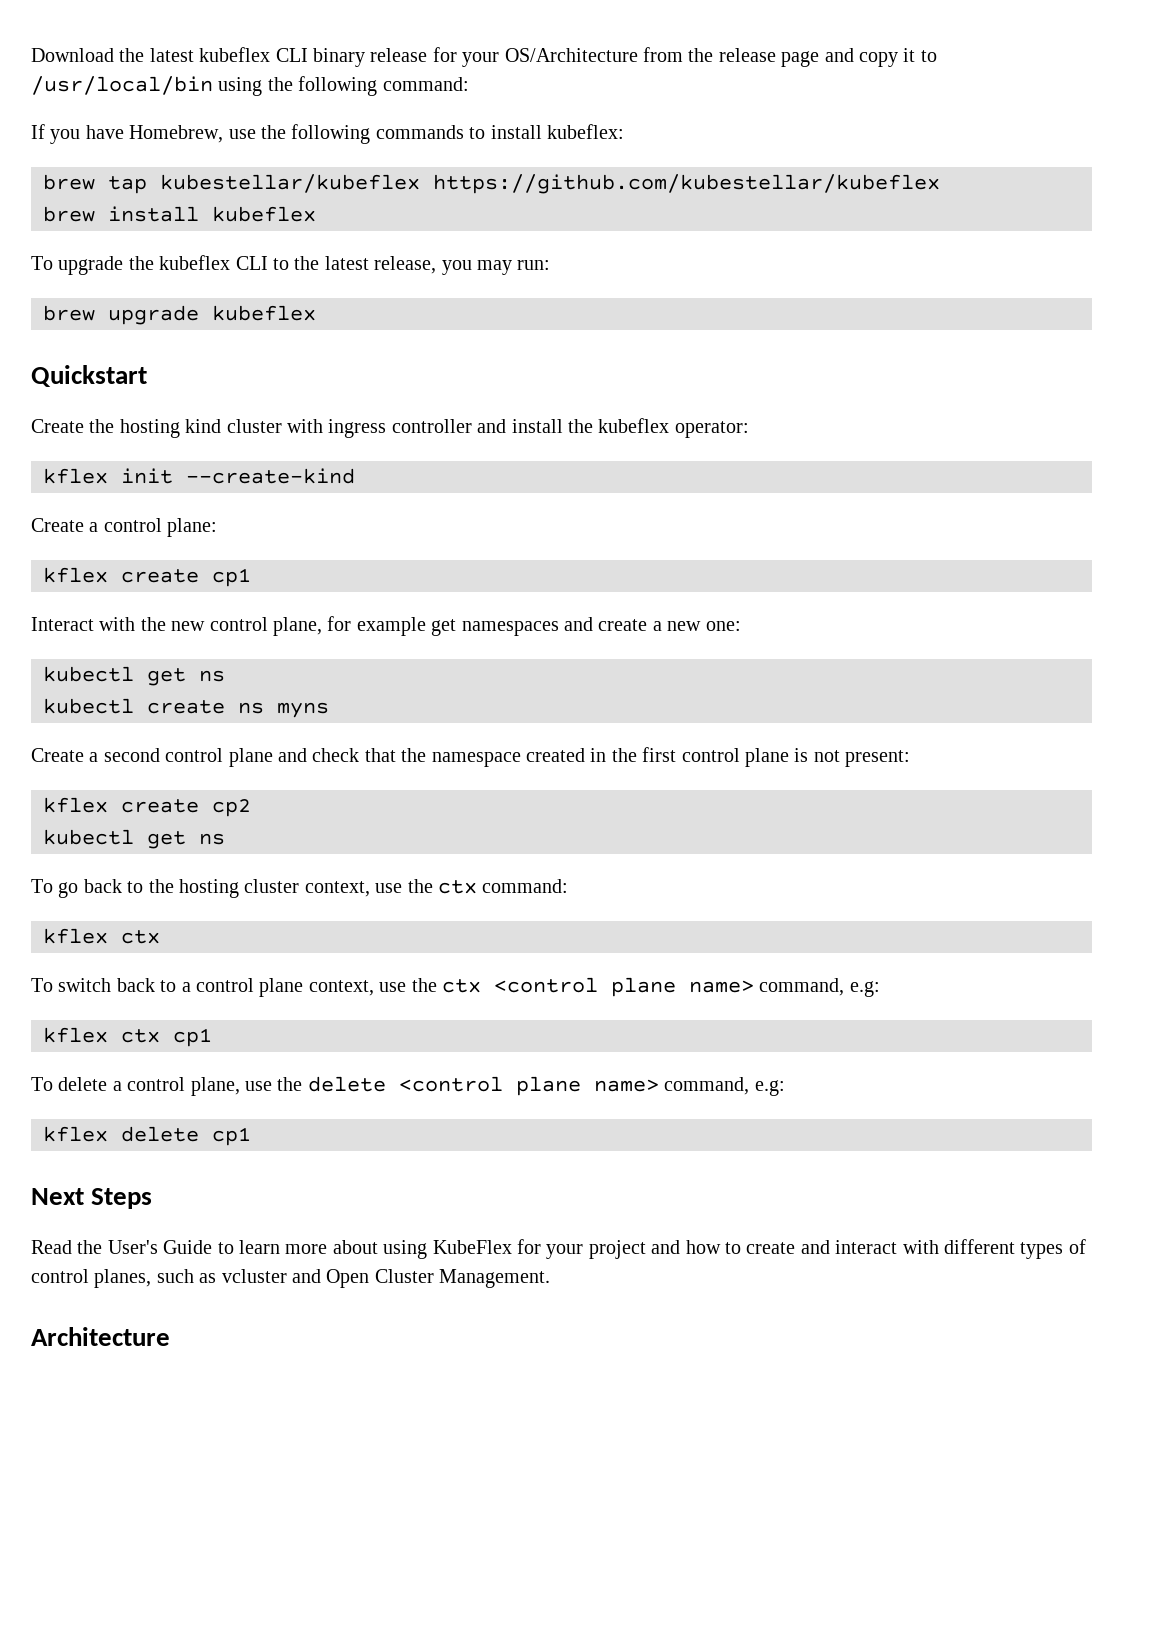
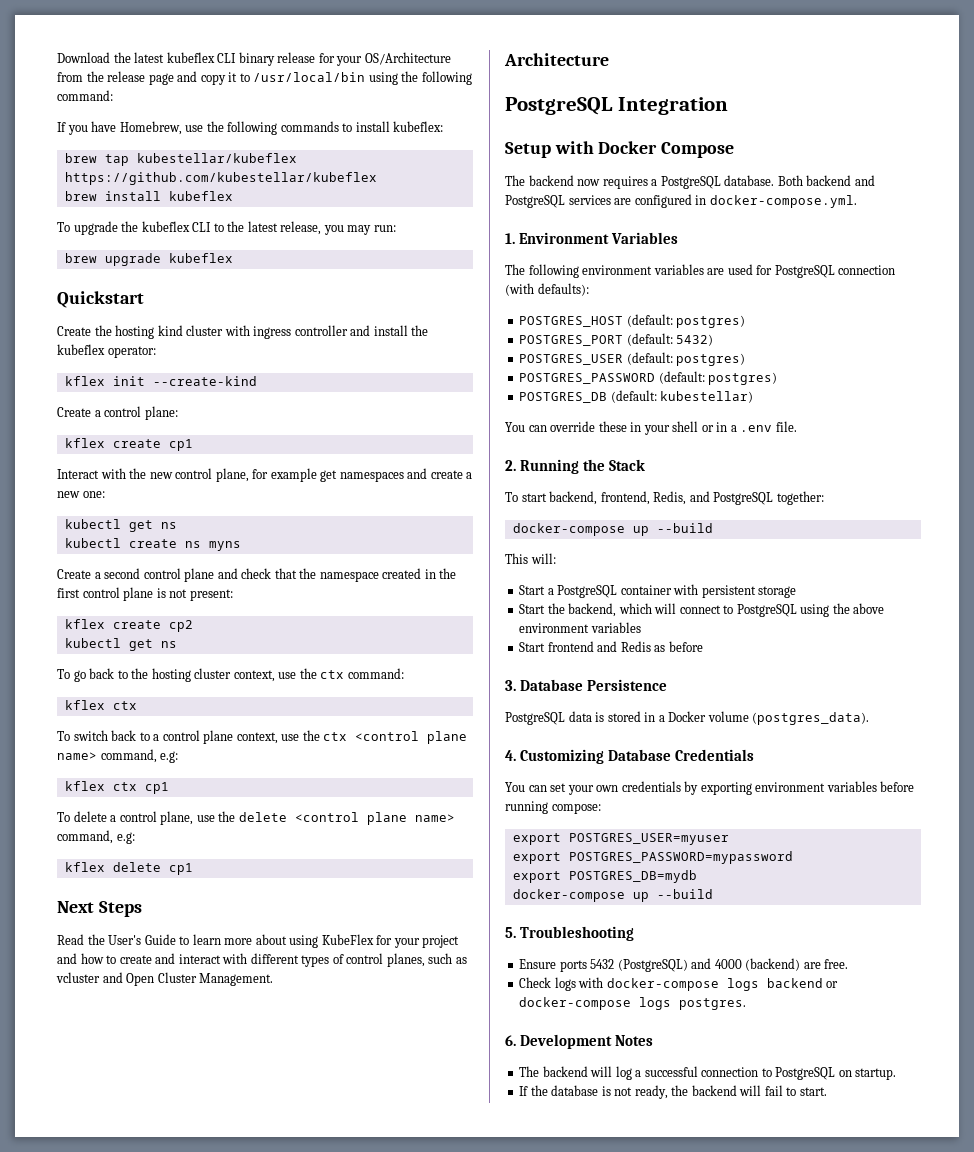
+ PostgreSQL Integration
+ Setup with Docker Compose
+ The backend now requires a PostgreSQL database. Both backend and PostgreSQL services are configured in docker-compose.yml.
+ 1. Environment Variables
+ The following environment variables are used for PostgreSQL connection (with defaults):
+ POSTGRES_HOST (default: postgres)
+ POSTGRES_PORT (default: 5432)
+ POSTGRES_USER (default: postgres)
+ POSTGRES_PASSWORD (default: postgres)
+ POSTGRES_DB (default: kubestellar)
+ You can override these in your shell or in a .env file.
+ 2. Running the Stack
+ To start backend, frontend, Redis, and PostgreSQL together:
+ docker-compose up --build
+ This will:
+ Start a PostgreSQL container with persistent storage
+ Start the backend, which will connect to PostgreSQL using the above environment variables
+ Start frontend and Redis as before
+ 3. Database Persistence
+ PostgreSQL data is stored in a Docker volume (postgres_data).
+ 4. Customizing Database Credentials
+ You can set your own credentials by exporting environment variables before running compose:
+ export POSTGRES_USER=myuser
+ export POSTGRES_PASSWORD=mypassword
+ export POSTGRES_DB=mydb
+ docker-compose up --build
+ 5. Troubleshooting
+ Ensure ports 5432 (PostgreSQL) and 4000 (backend) are free.
+ Check logs with docker-compose logs backend or docker-compose logs postgres.
+ 6. Development Notes
+ The backend will log a successful connection to PostgreSQL on startup.
+ If the database is not ready, the backend will fail to start.

